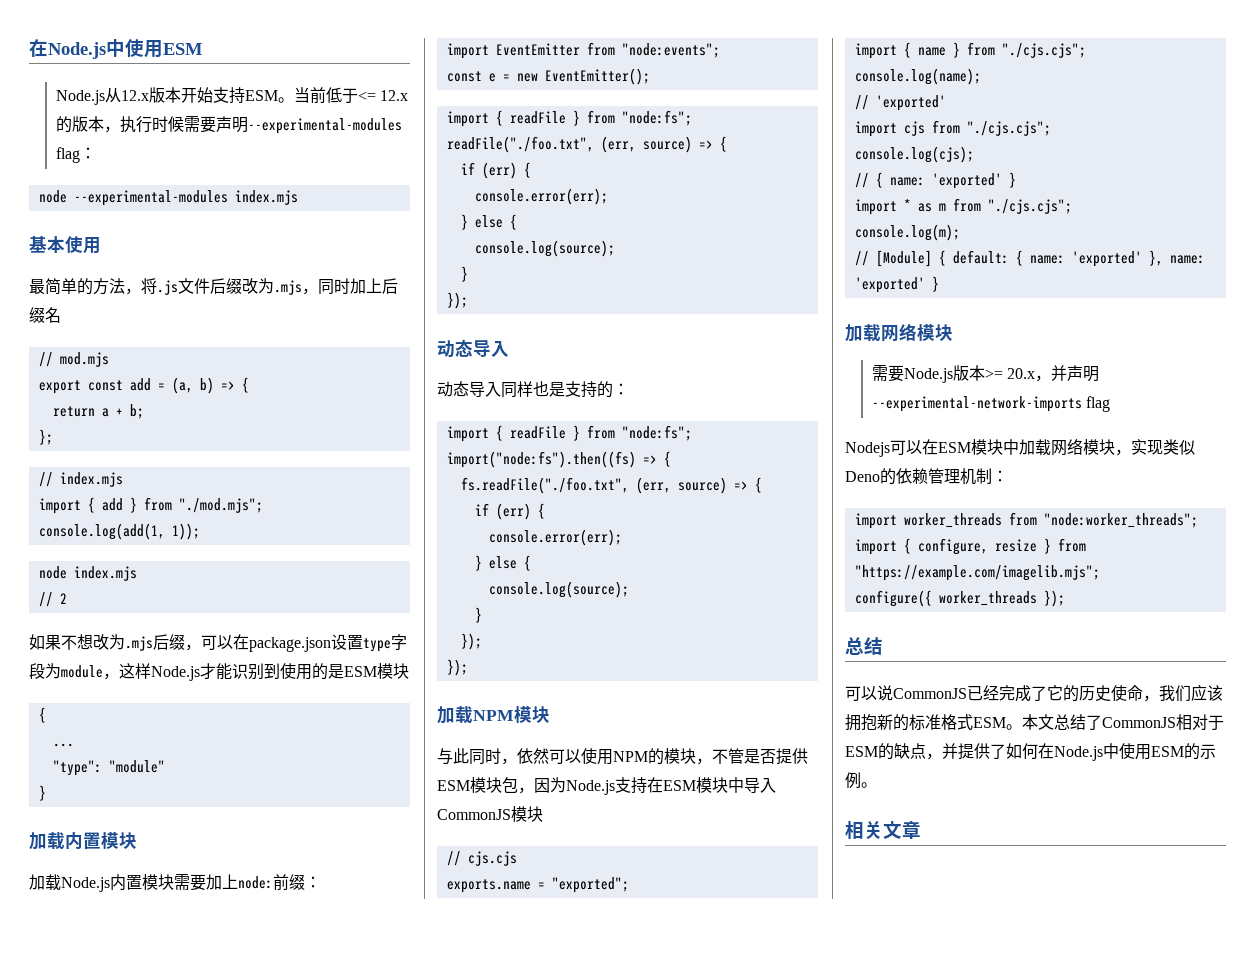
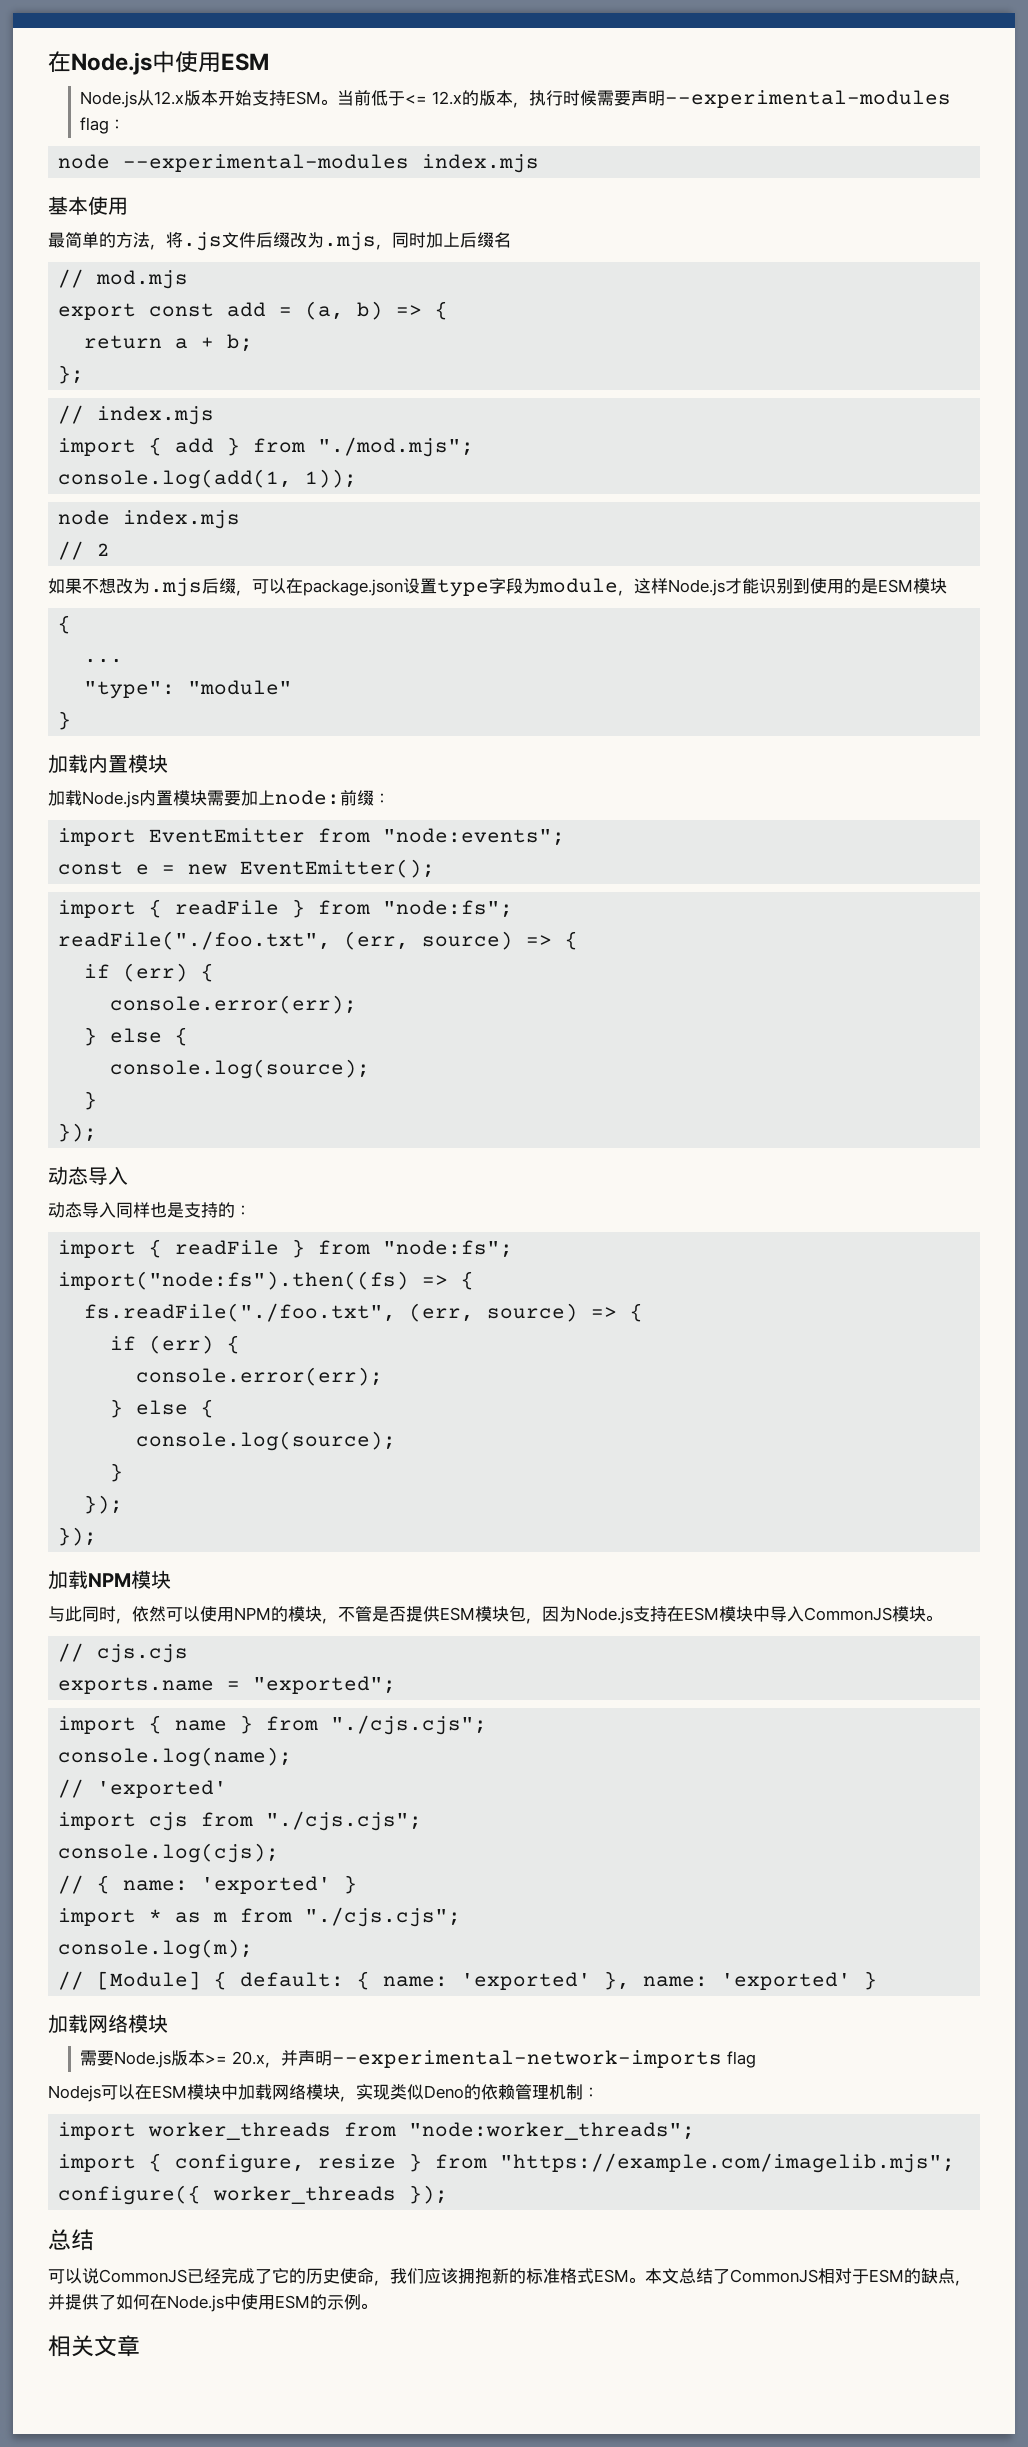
- 与此同时，依然可以使用NPM的模块，不管是否提供ESM模块包，因为Node.js支持在ESM模块中导入CommonJS模块
+ 与此同时，依然可以使用NPM的模块，不管是否提供ESM模块包，因为Node.js支持在ESM模块中导入CommonJS模块。

